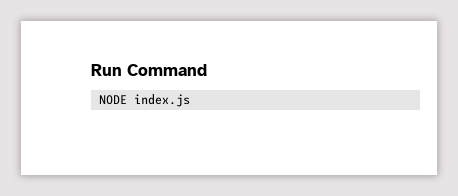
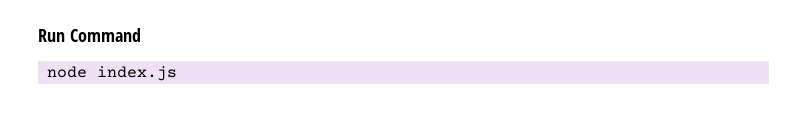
- NODE index.js
+ node index.js

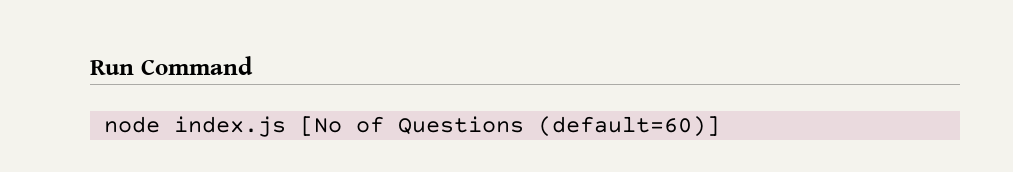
- node index.js
+ node index.js [No of Questions (default=60)]

